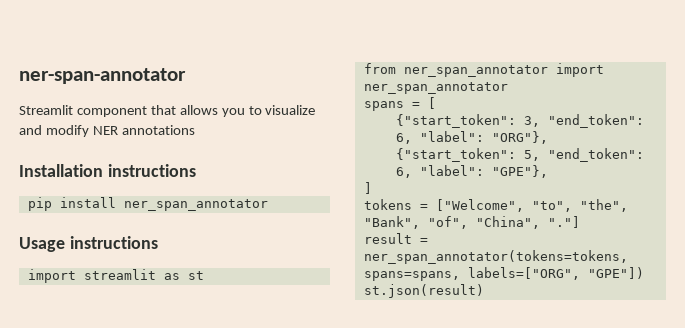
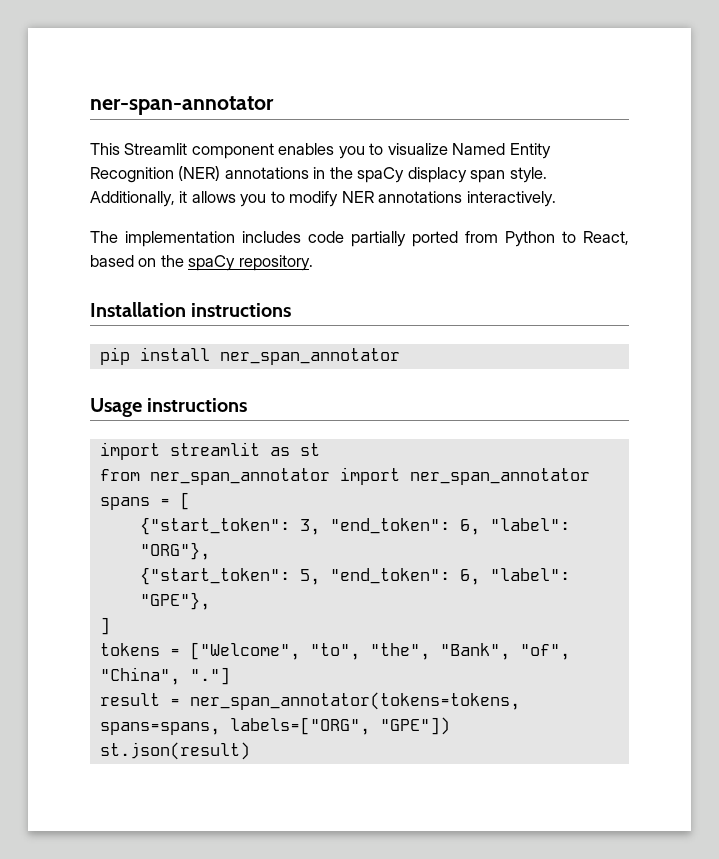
- Streamlit component that allows you to visualize and modify NER annotations
+ This Streamlit component enables you to visualize Named Entity Recognition (NER) annotations in the spaCy displacy span style. Additionally, it allows you to modify NER annotations interactively.
+ The implementation includes code partially ported from Python to React, based on the spaCy repository.

